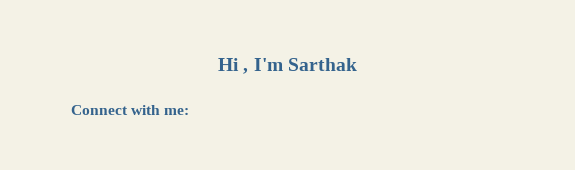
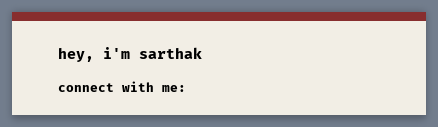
- Hi , I'm Sarthak
- Connect with me:
+ hey, i'm sarthak
+ connect with me:

